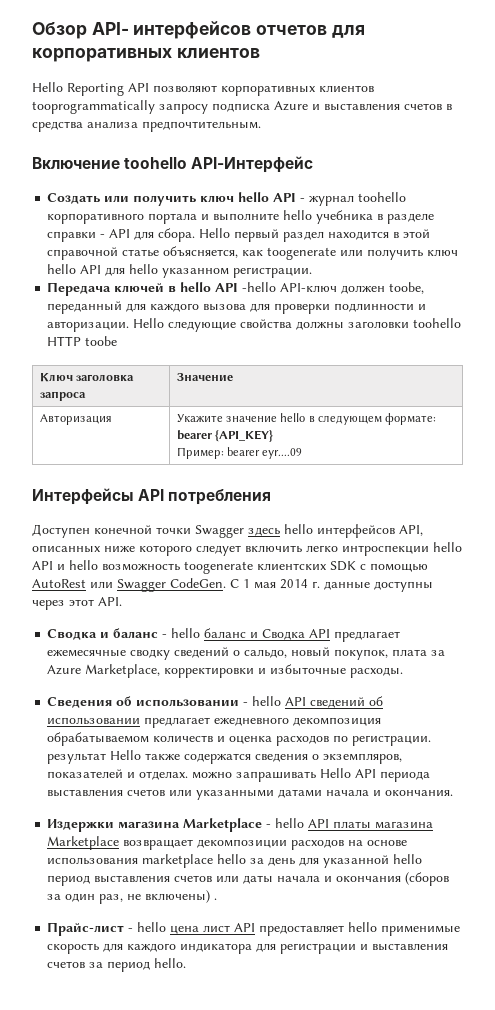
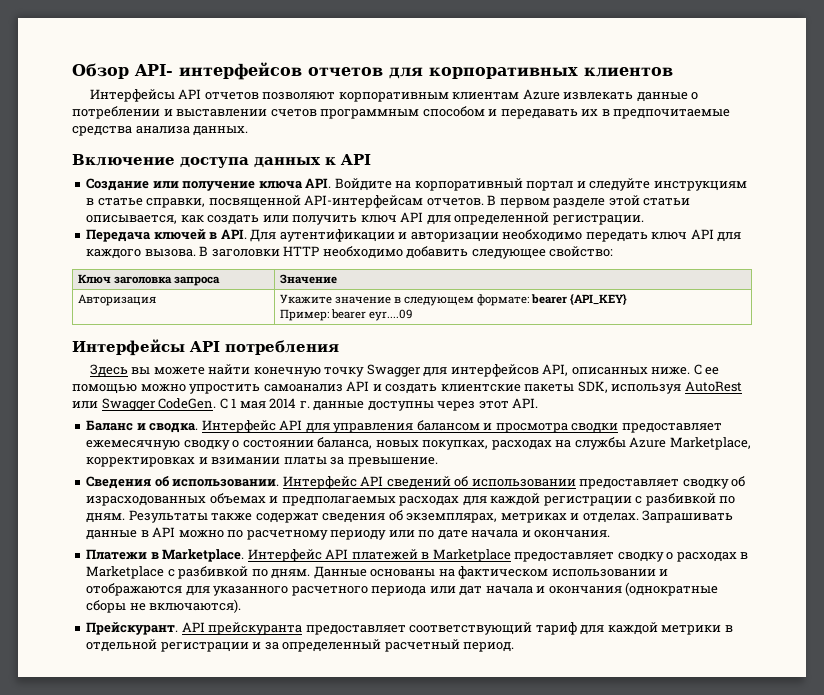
- Hello Reporting API позволяют корпоративных клиентов tooprogrammatically запросу подписка Azure и выставления счетов в средства анализа предпочтительным.
+ Интерфейсы API отчетов позволяют корпоративным клиентам Azure извлекать данные о потреблении и выставлении счетов программным способом и передавать их в предпочитаемые средства анализа данных.
- Включение toohello API-Интерфейс
- Создать или получить ключ hello API - журнал toohello корпоративного портала и выполните hello учебника в разделе справки - API для сбора. Hello первый раздел находится в этой справочной статье объясняется, как toogenerate или получить ключ hello API для hello указанном регистрации.
- Передача ключей в hello API -hello API-ключ должен toobe, переданный для каждого вызова для проверки подлинности и авторизации. Hello следующие свойства должны заголовки toohello HTTP toobe
+ Включение доступа данных к API
+ Создание или получение ключа API. Войдите на корпоративный портал и следуйте инструкциям в статье справки, посвященной API-интерфейсам отчетов. В первом разделе этой статьи описывается, как создать или получить ключ API для определенной регистрации.
+ Передача ключей в API. Для аутентификации и авторизации необходимо передать ключ API для каждого вызова. В заголовки HTTP необходимо добавить следующее свойство:
- Авторизация | Укажите значение hello в следующем формате: bearer {API_KEY}
+ Авторизация | Укажите значение в следующем формате: bearer {API_KEY}
- Доступен конечной точки Swagger здесь hello интерфейсов API, описанных ниже которого следует включить легко интроспекции hello API и hello возможность toogenerate клиентских SDK с помощью AutoRest или Swagger CodeGen.
+ Здесь вы можете найти конечную точку Swagger для интерфейсов API, описанных ниже. С ее помощью можно упростить самоанализ API и создать клиентские пакеты SDK, используя AutoRest или Swagger CodeGen.
- Сводка и баланс - hello баланс и Сводка API предлагает ежемесячные сводку сведений о сальдо, новый покупок, плата за Azure Marketplace, корректировки и избыточные расходы.
+ Баланс и сводка. Интерфейс API для управления балансом и просмотра сводки предоставляет ежемесячную сводку о состоянии баланса, новых покупках, расходах на службы Azure Marketplace, корректировках и взимании платы за превышение.
- Сведения об использовании - hello API сведений об использовании предлагает ежедневного декомпозиция обрабатываемом количеств и оценка расходов по регистрации. результат Hello также содержатся сведения о экземпляров, показателей и отделах. можно запрашивать Hello API периода выставления счетов или указанными датами начала и окончания.
- Издержки магазина Marketplace - hello API платы магазина Marketplace возвращает декомпозиции расходов на основе использования marketplace hello за день для указанной hello период выставления счетов или даты начала и окончания (сборов за один раз, не включены) .
- Прайс-лист - hello цена лист API предоставляет hello применимые скорость для каждого индикатора для регистрации и выставления счетов за период hello.
+ Сведения об использовании. Интерфейс API сведений об использовании предоставляет сводку об израсходованных объемах и предполагаемых расходах для каждой регистрации с разбивкой по дням. Результаты также содержат сведения об экземплярах, метриках и отделах. Запрашивать данные в API можно по расчетному периоду или по дате начала и окончания.
+ Платежи в Marketplace. Интерфейс API платежей в Marketplace предоставляет сводку о расходах в Marketplace с разбивкой по дням. Данные основаны на фактическом использовании и отображаются для указанного расчетного периода или дат начала и окончания (однократные сборы не включаются).
+ Прейскурант. API прейскуранта предоставляет соответствующий тариф для каждой метрики в отдельной регистрации и за определенный расчетный период.

